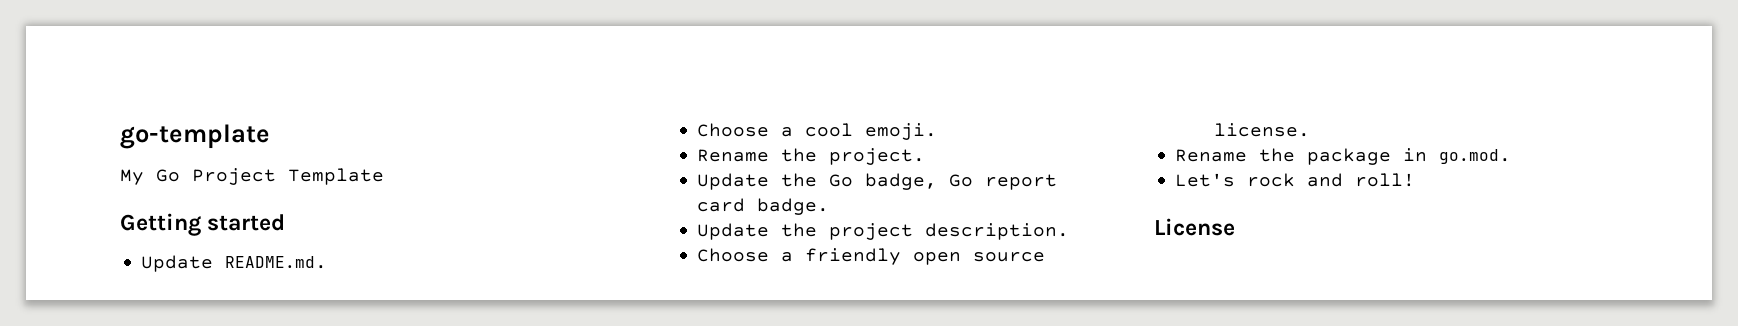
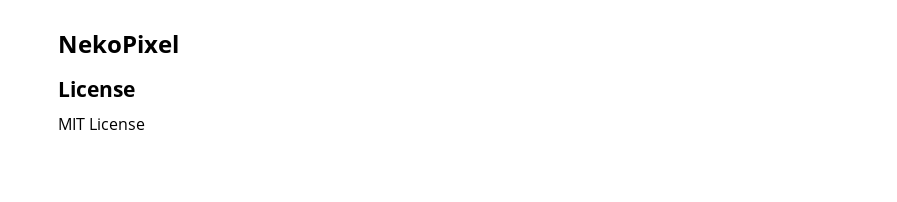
- go-template
- My Go Project Template
- Getting started
- Update README.md.
- Choose a cool emoji.
- Rename the project.
- Update the Go badge, Go report card badge.
- Update the project description.
- Choose a friendly open source license.
- Rename the package in go.mod.
- Let's rock and roll!
+ NekoPixel
  License
+ MIT License

